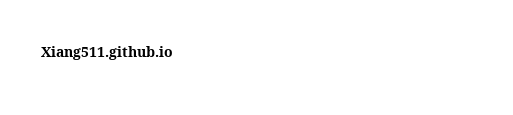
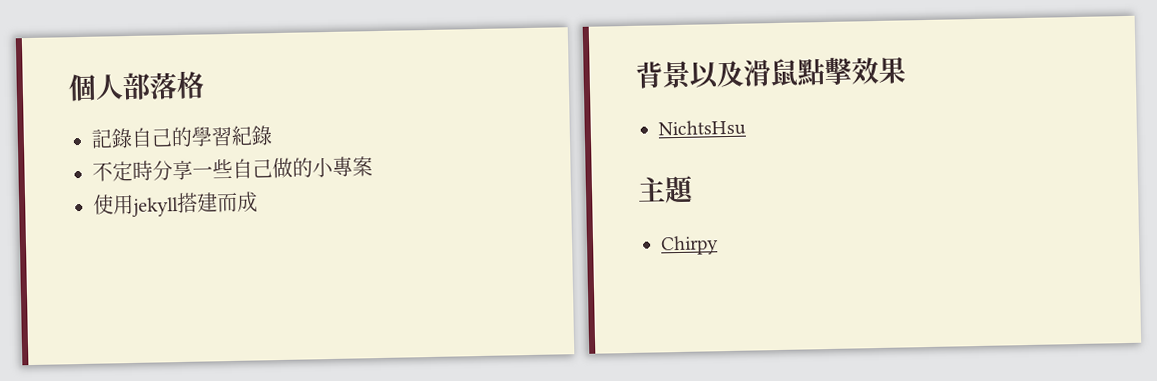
- Xiang511.github.io
+ 個人部落格
+ 記錄自己的學習紀錄
+ 不定時分享一些自己做的小專案
+ 使用jekyll搭建而成
+ 背景以及滑鼠點擊效果
+ NichtsHsu
+ 主題
+ Chirpy

